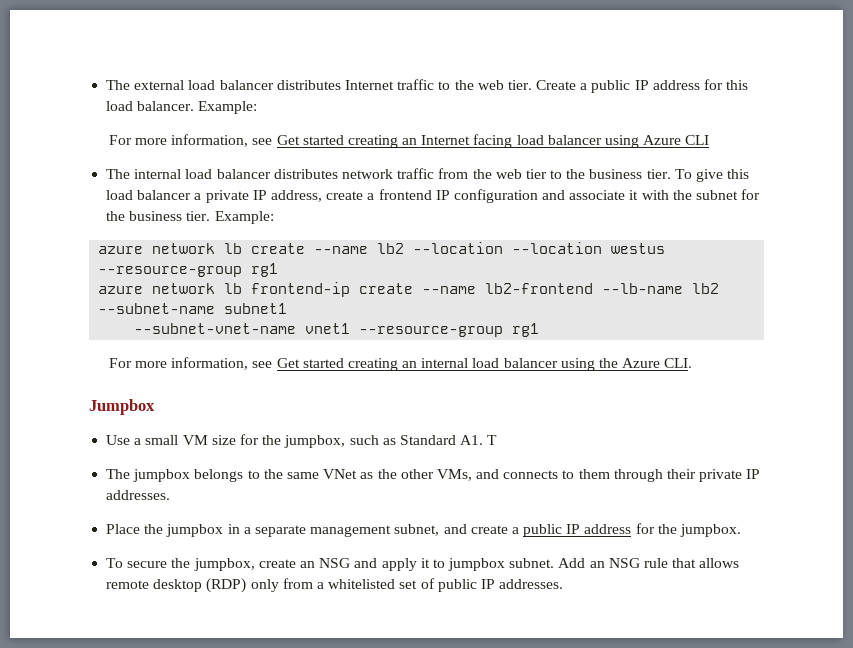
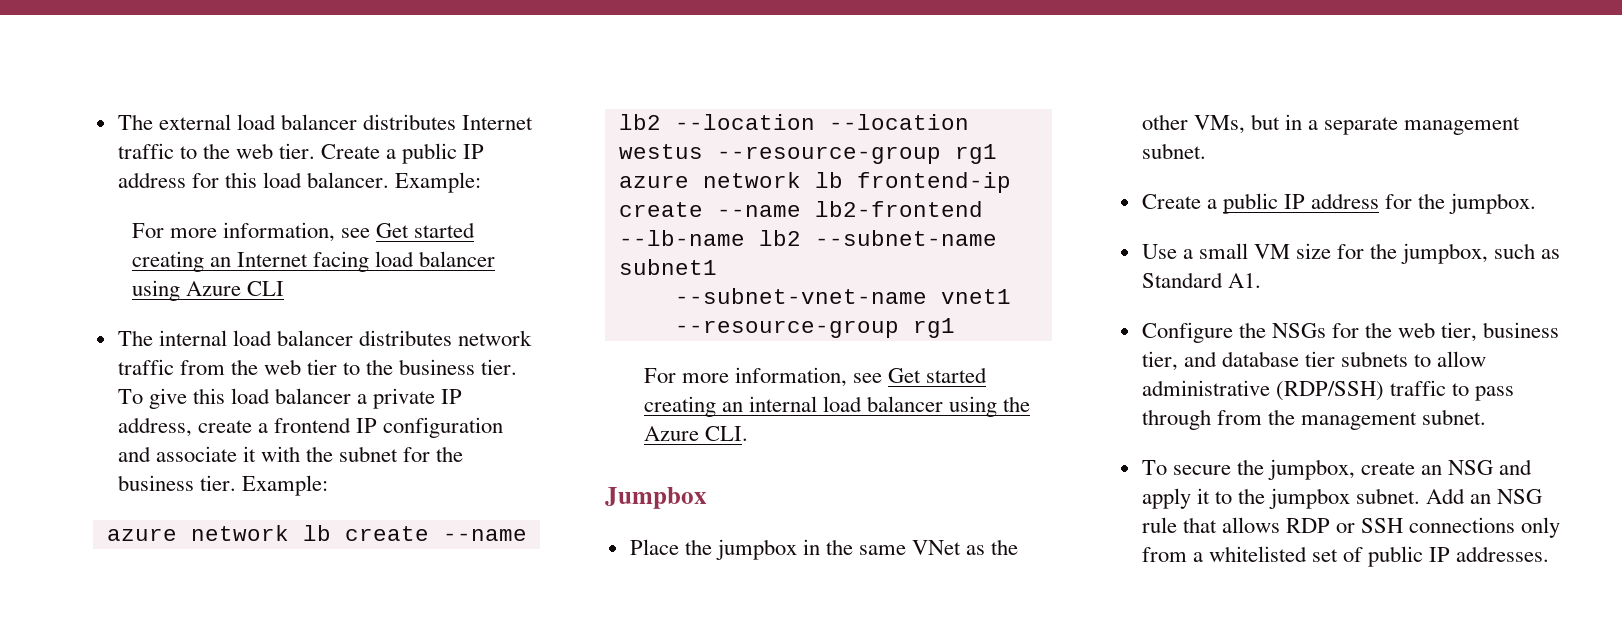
+ Place the jumpbox in the same VNet as the other VMs, but in a separate management subnet.
+ Create a public IP address for the jumpbox.
- Use a small VM size for the jumpbox, such as Standard A1. T
- The jumpbox belongs to the same VNet as the other VMs, and connects to them through their private IP addresses.
- Place the jumpbox in a separate management subnet, and create a public IP address for the jumpbox.
+ Use a small VM size for the jumpbox, such as Standard A1.
+ Configure the NSGs for the web tier, business tier, and database tier subnets to allow administrative (RDP/SSH) traffic to pass through from the management subnet.
- To secure the jumpbox, create an NSG and apply it to jumpbox subnet.
+ To secure the jumpbox, create an NSG and apply it to the jumpbox subnet.
- Add an NSG rule that allows remote desktop (RDP) only from a whitelisted set of public IP addresses.
+ Add an NSG rule that allows RDP or SSH connections only from a whitelisted set of public IP addresses.

